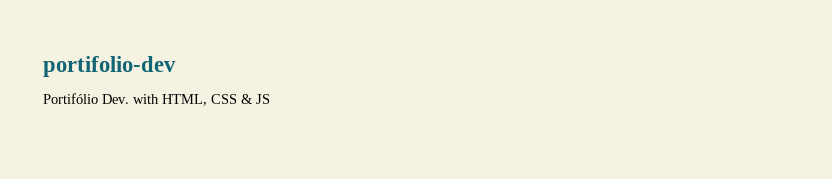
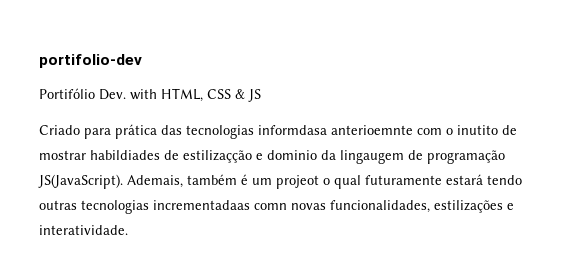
+ Criado para prática das tecnologias informdasa anterioemnte com o inutito de mostrar habildiades de estilizaçção e dominio da lingaugem de programação JS(JavaScript). Ademais, também é um projeot o qual futuramente estará tendo outras tecnologias incrementadaas comn novas funcionalidades, estilizações e interatividade.

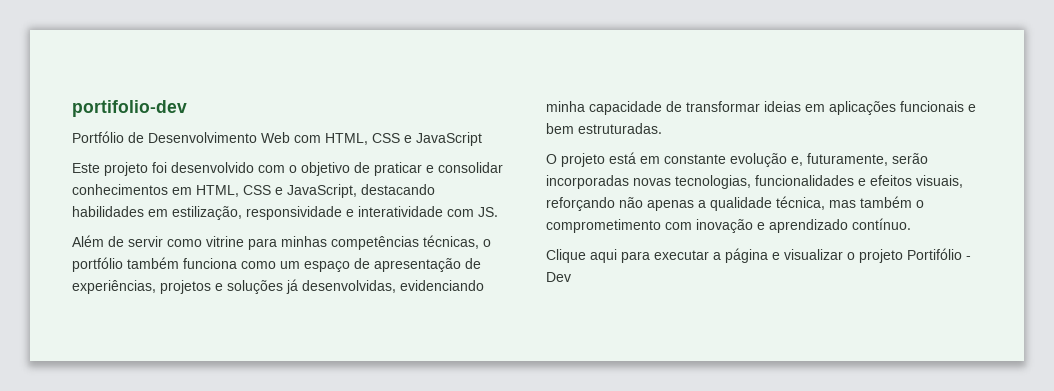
- Portifólio Dev. with HTML, CSS & JS
- Criado para prática das tecnologias informdasa anterioemnte com o inutito de mostrar habildiades de estilizaçção e dominio da lingaugem de programação JS(JavaScript). Ademais, também é um projeot o qual futuramente estará tendo outras tecnologias incrementadaas comn novas funcionalidades, estilizações e interatividade.
+ Portfólio de Desenvolvimento Web com HTML, CSS e JavaScript
+ Este projeto foi desenvolvido com o objetivo de praticar e consolidar conhecimentos em HTML, CSS e JavaScript, destacando habilidades em estilização, responsividade e interatividade com JS.
+ Além de servir como vitrine para minhas competências técnicas, o portfólio também funciona como um espaço de apresentação de experiências, projetos e soluções já desenvolvidas, evidenciando minha capacidade de transformar ideias em aplicações funcionais e bem estruturadas.
+ O projeto está em constante evolução e, futuramente, serão incorporadas novas tecnologias, funcionalidades e efeitos visuais, reforçando não apenas a qualidade técnica, mas também o comprometimento com inovação e aprendizado contínuo.
+ Clique aqui para executar a página e visualizar o projeto Portifólio - Dev

